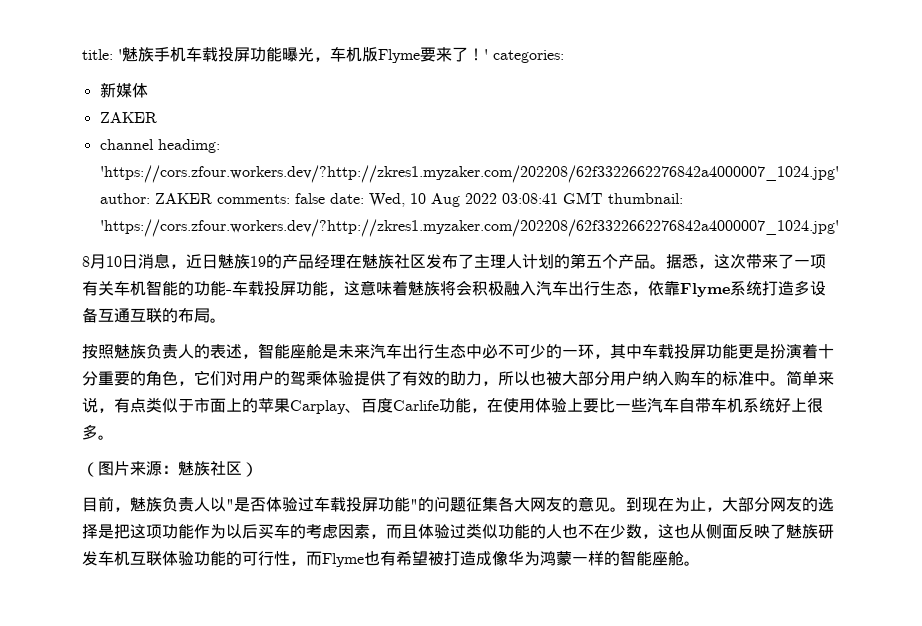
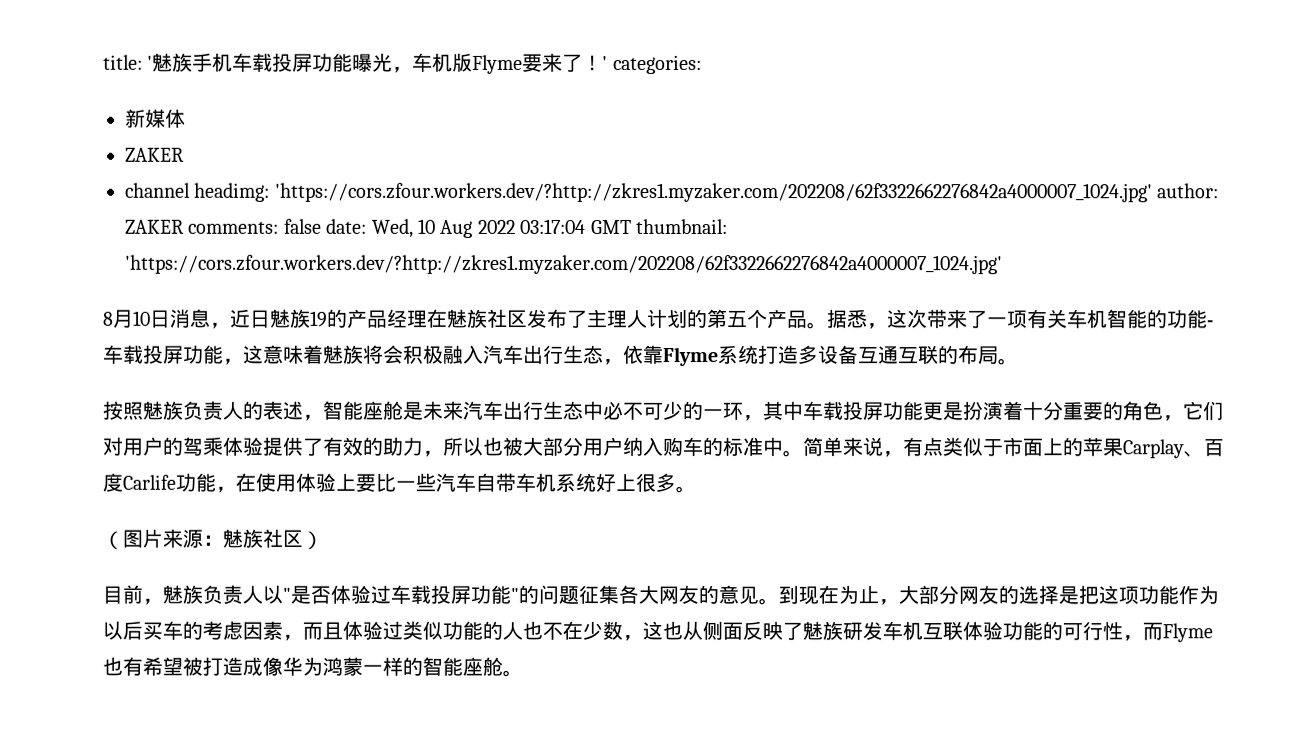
- channel headimg: 'https://cors.zfour.workers.dev/?http://zkres1.myzaker.com/202208/62f3322662276842a4000007_1024.jpg' author: ZAKER comments: false date: Wed, 10 Aug 2022 03:08:41 GMT thumbnail: 'https://cors.zfour.workers.dev/?http://zkres1.myzaker.com/202208/62f3322662276842a4000007_1024.jpg'
+ channel headimg: 'https://cors.zfour.workers.dev/?http://zkres1.myzaker.com/202208/62f3322662276842a4000007_1024.jpg' author: ZAKER comments: false date: Wed, 10 Aug 2022 03:17:04 GMT thumbnail: 'https://cors.zfour.workers.dev/?http://zkres1.myzaker.com/202208/62f3322662276842a4000007_1024.jpg'

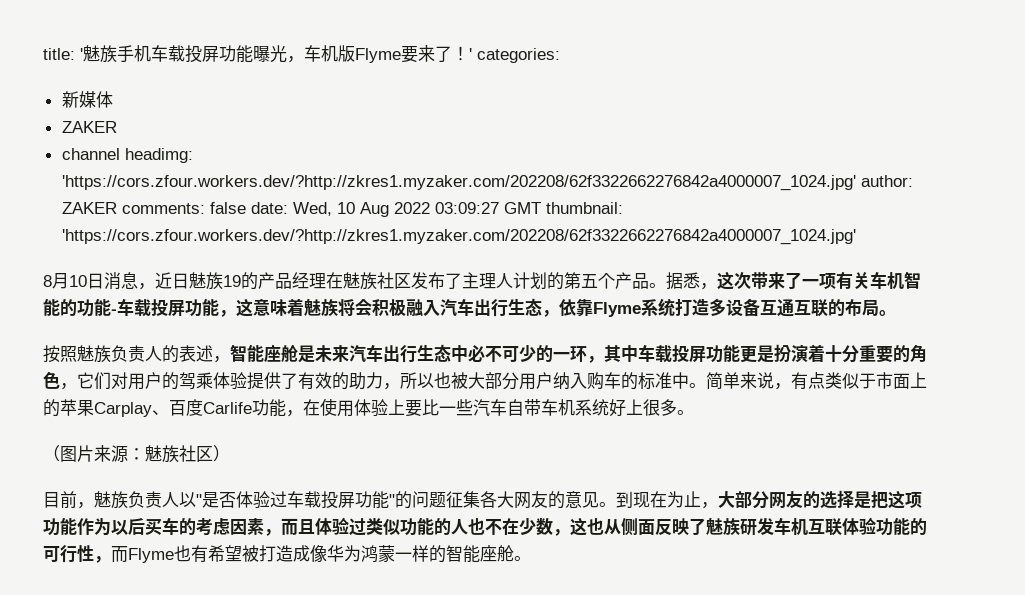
- channel headimg: 'https://cors.zfour.workers.dev/?http://zkres1.myzaker.com/202208/62f3322662276842a4000007_1024.jpg' author: ZAKER comments: false date: Wed, 10 Aug 2022 03:17:04 GMT thumbnail: 'https://cors.zfour.workers.dev/?http://zkres1.myzaker.com/202208/62f3322662276842a4000007_1024.jpg'
+ channel headimg: 'https://cors.zfour.workers.dev/?http://zkres1.myzaker.com/202208/62f3322662276842a4000007_1024.jpg' author: ZAKER comments: false date: Wed, 10 Aug 2022 03:09:27 GMT thumbnail: 'https://cors.zfour.workers.dev/?http://zkres1.myzaker.com/202208/62f3322662276842a4000007_1024.jpg'

